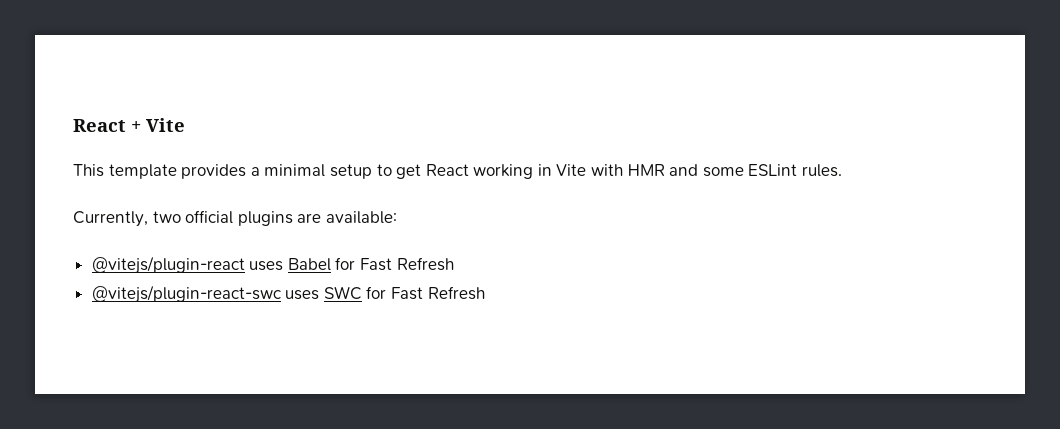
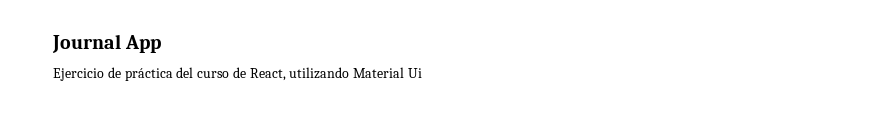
- React + Vite
- This template provides a minimal setup to get React working in Vite with HMR and some ESLint rules.
- Currently, two official plugins are available:
- @vitejs/plugin-react uses Babel for Fast Refresh
- @vitejs/plugin-react-swc uses SWC for Fast Refresh
+ Journal App
+ Ejercicio de práctica del curso de React, utilizando Material Ui

